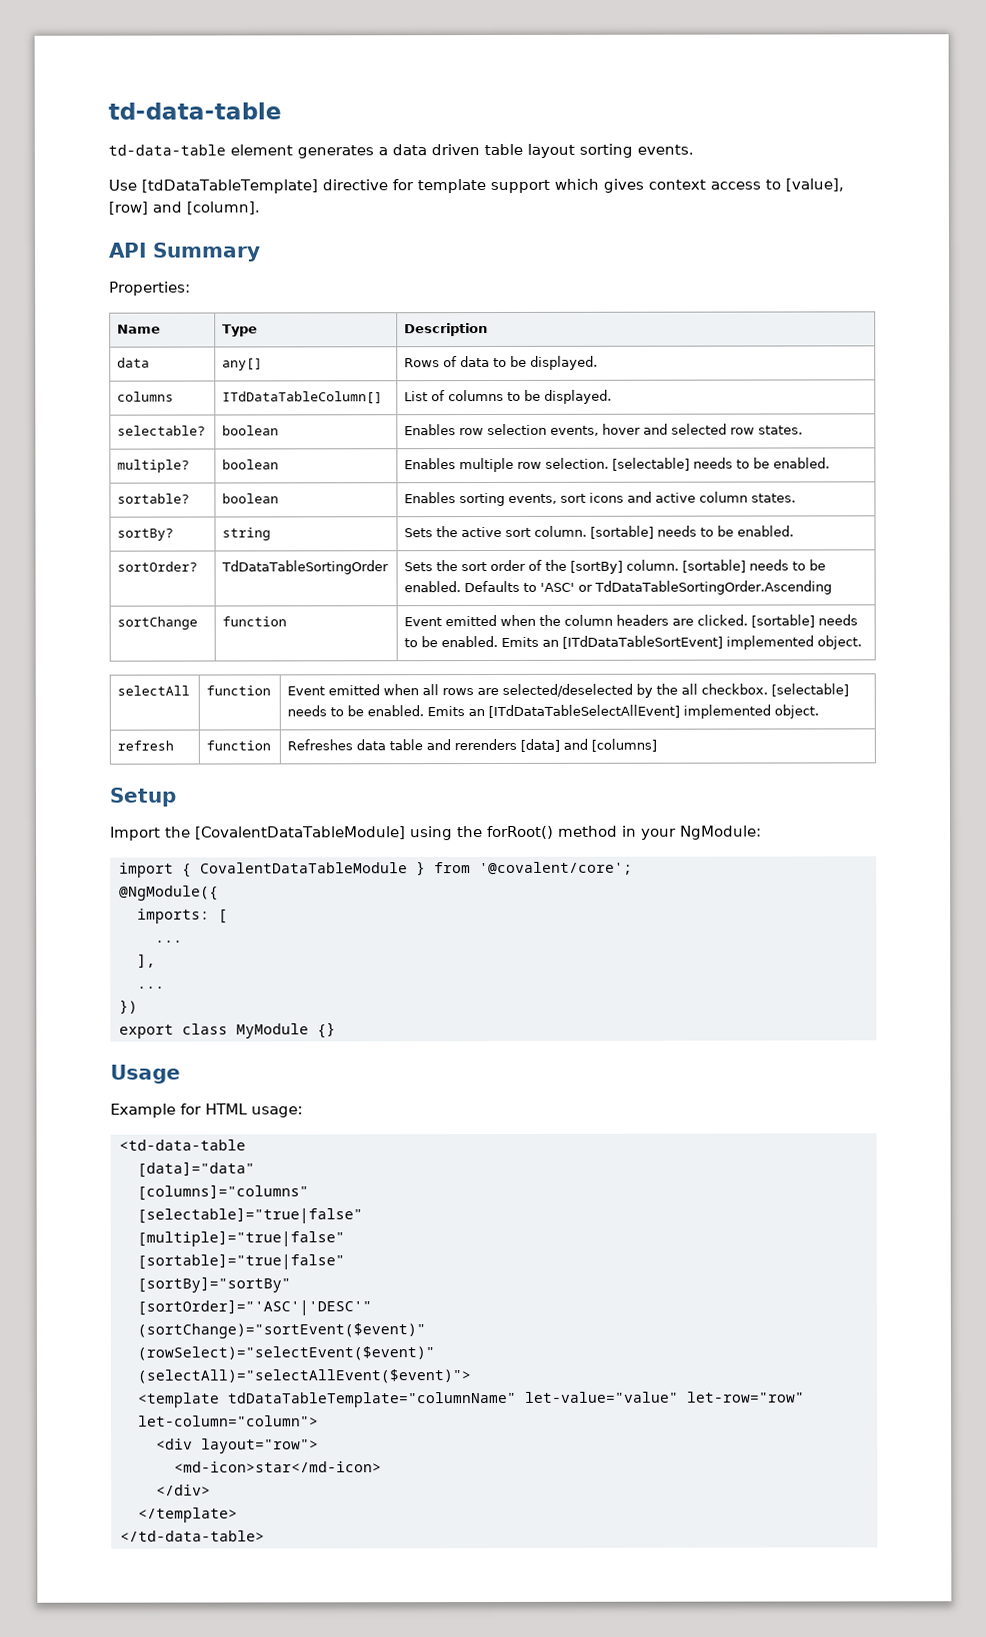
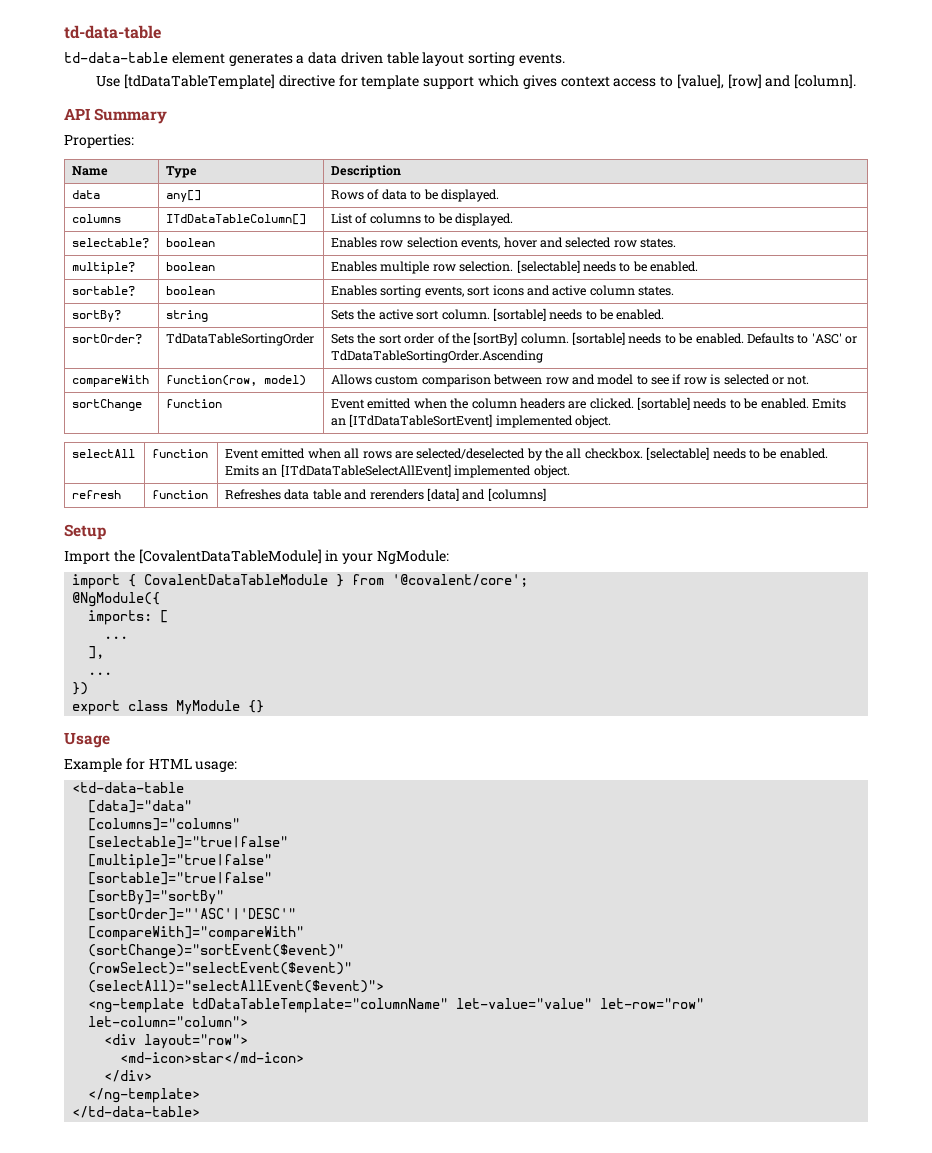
+ compareWith | function(row, model) | Allows custom comparison between row and model to see if row is selected or not.
- Import the [CovalentDataTableModule] using the forRoot() method in your NgModule:
+ Import the [CovalentDataTableModule] in your NgModule:
+ [compareWith]="compareWith"
- <template tdDataTableTemplate="columnName" let-value="value" let-row="row" let-column="column">
+ <ng-template tdDataTableTemplate="columnName" let-value="value" let-row="row" let-column="column">
- </template>
+ </ng-template>

